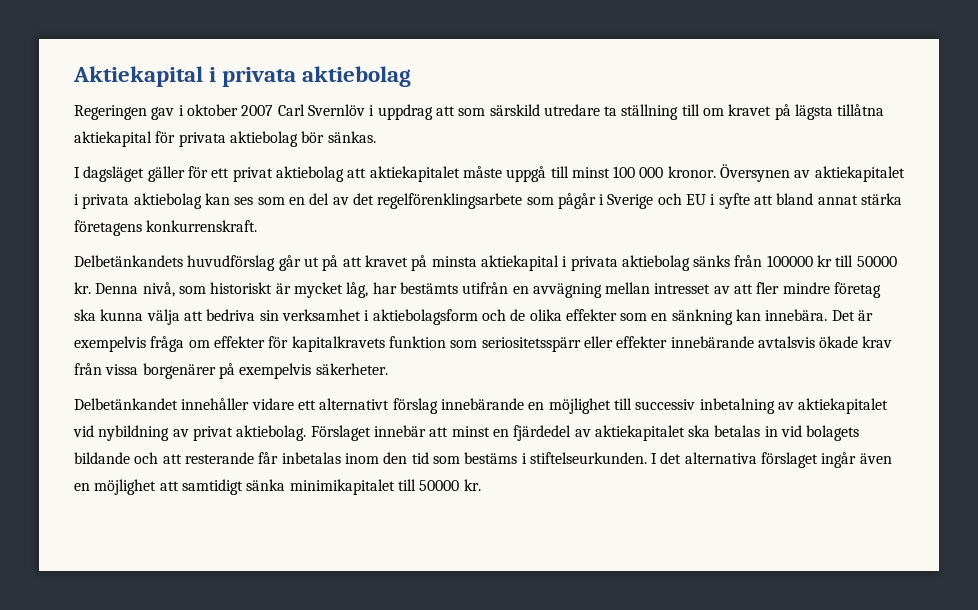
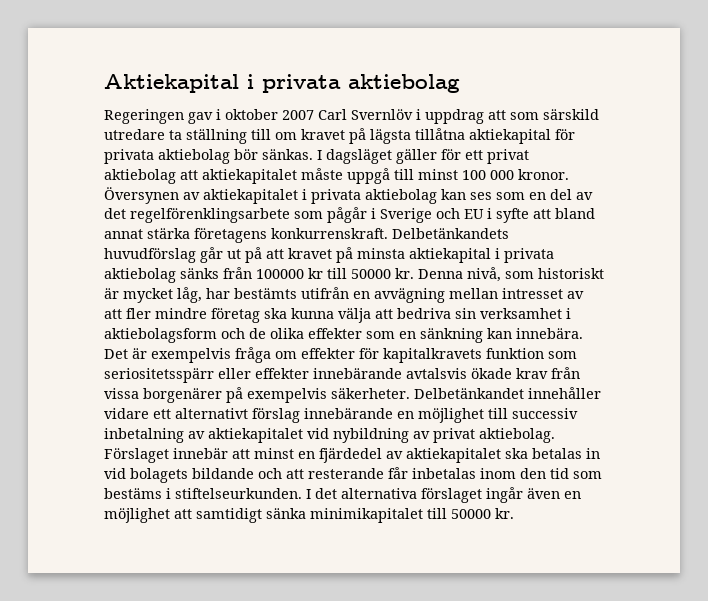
- Regeringen gav i oktober 2007 Carl Svernlöv i uppdrag att som särskild utredare ta ställning till om kravet på lägsta tillåtna aktiekapital för privata aktiebolag bör sänkas.
- I dagsläget gäller för ett privat aktiebolag att aktiekapitalet måste uppgå till minst 100 000 kronor.
+ Regeringen gav i oktober 2007 Carl Svernlöv i uppdrag att som särskild utredare ta ställning till om kravet på lägsta tillåtna aktiekapital för privata aktiebolag bör sänkas. I dagsläget gäller för ett privat aktiebolag att aktiekapitalet måste uppgå till minst 100 000 kronor.
- Översynen av aktiekapitalet i privata aktiebolag kan ses som en del av det regelförenklingsarbete som pågår i Sverige och EU i syfte att bland annat stärka företagens konkurrenskraft.
- Delbetänkandets huvudförslag går ut på att kravet på minsta aktiekapital i privata aktiebolag sänks från 100000 kr till 50000 kr.
+ Översynen av aktiekapitalet i privata aktiebolag kan ses som en del av det regelförenklingsarbete som pågår i Sverige och EU i syfte att bland annat stärka företagens konkurrenskraft. Delbetänkandets huvudförslag går ut på att kravet på minsta aktiekapital i privata aktiebolag sänks från 100000 kr till 50000 kr.
- Det är exempelvis fråga om effekter för kapitalkravets funktion som seriositetsspärr eller effekter innebärande avtalsvis ökade krav från vissa borgenärer på exempelvis säkerheter.
- Delbetänkandet innehåller vidare ett alternativt förslag innebärande en möjlighet till successiv inbetalning av aktiekapitalet vid nybildning av privat aktiebolag.
+ Det är exempelvis fråga om effekter för kapitalkravets funktion som seriositetsspärr eller effekter innebärande avtalsvis ökade krav från vissa borgenärer på exempelvis säkerheter. Delbetänkandet innehåller vidare ett alternativt förslag innebärande en möjlighet till successiv inbetalning av aktiekapitalet vid nybildning av privat aktiebolag.

